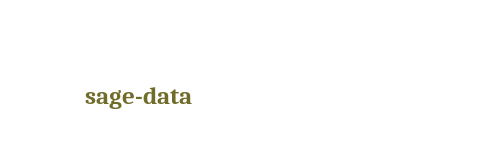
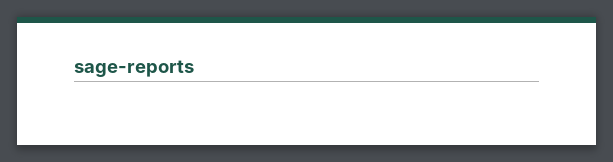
- sage-data
+ sage-reports

